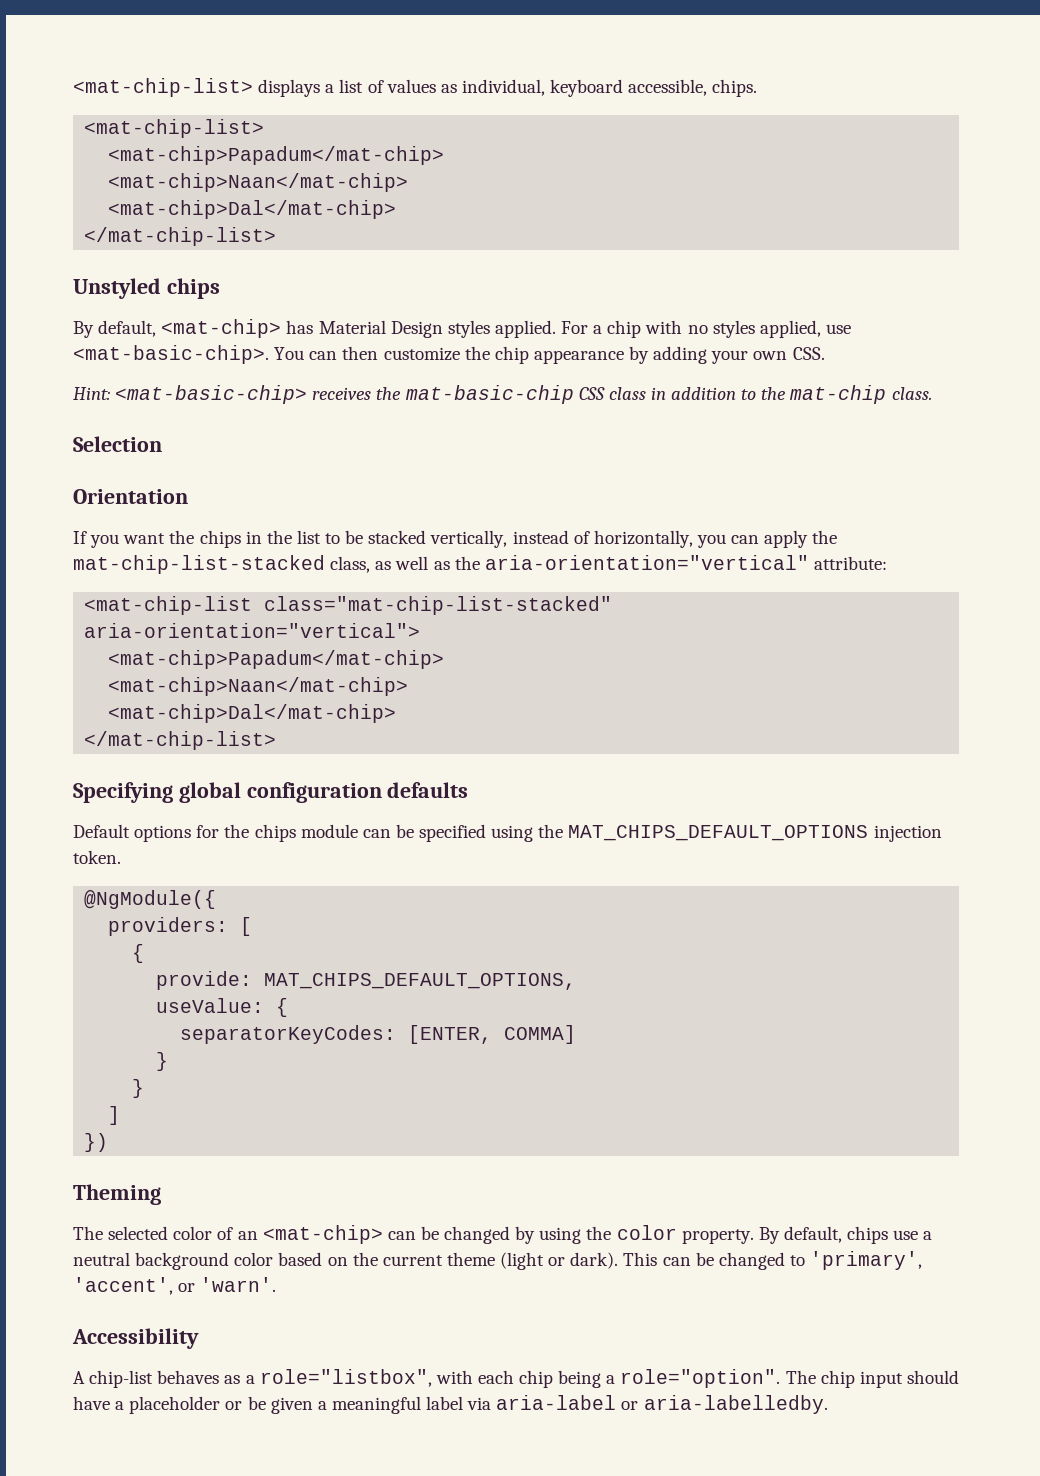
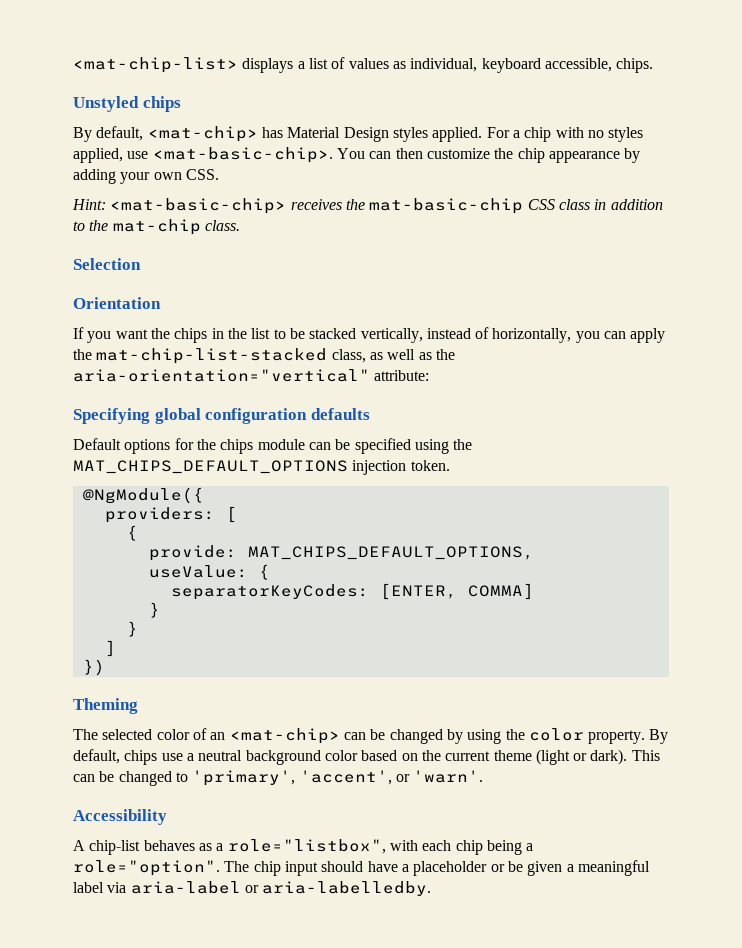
  <mat-chip-list> displays a list of values as individual, keyboard accessible, chips.
- <mat-chip-list>
- <mat-chip>Papadum</mat-chip>
- <mat-chip>Naan</mat-chip>
- <mat-chip>Dal</mat-chip>
- </mat-chip-list>
- <mat-chip-list class="mat-chip-list-stacked" aria-orientation="vertical">
- <mat-chip>Papadum</mat-chip>
- <mat-chip>Naan</mat-chip>
- <mat-chip>Dal</mat-chip>
- </mat-chip-list>

